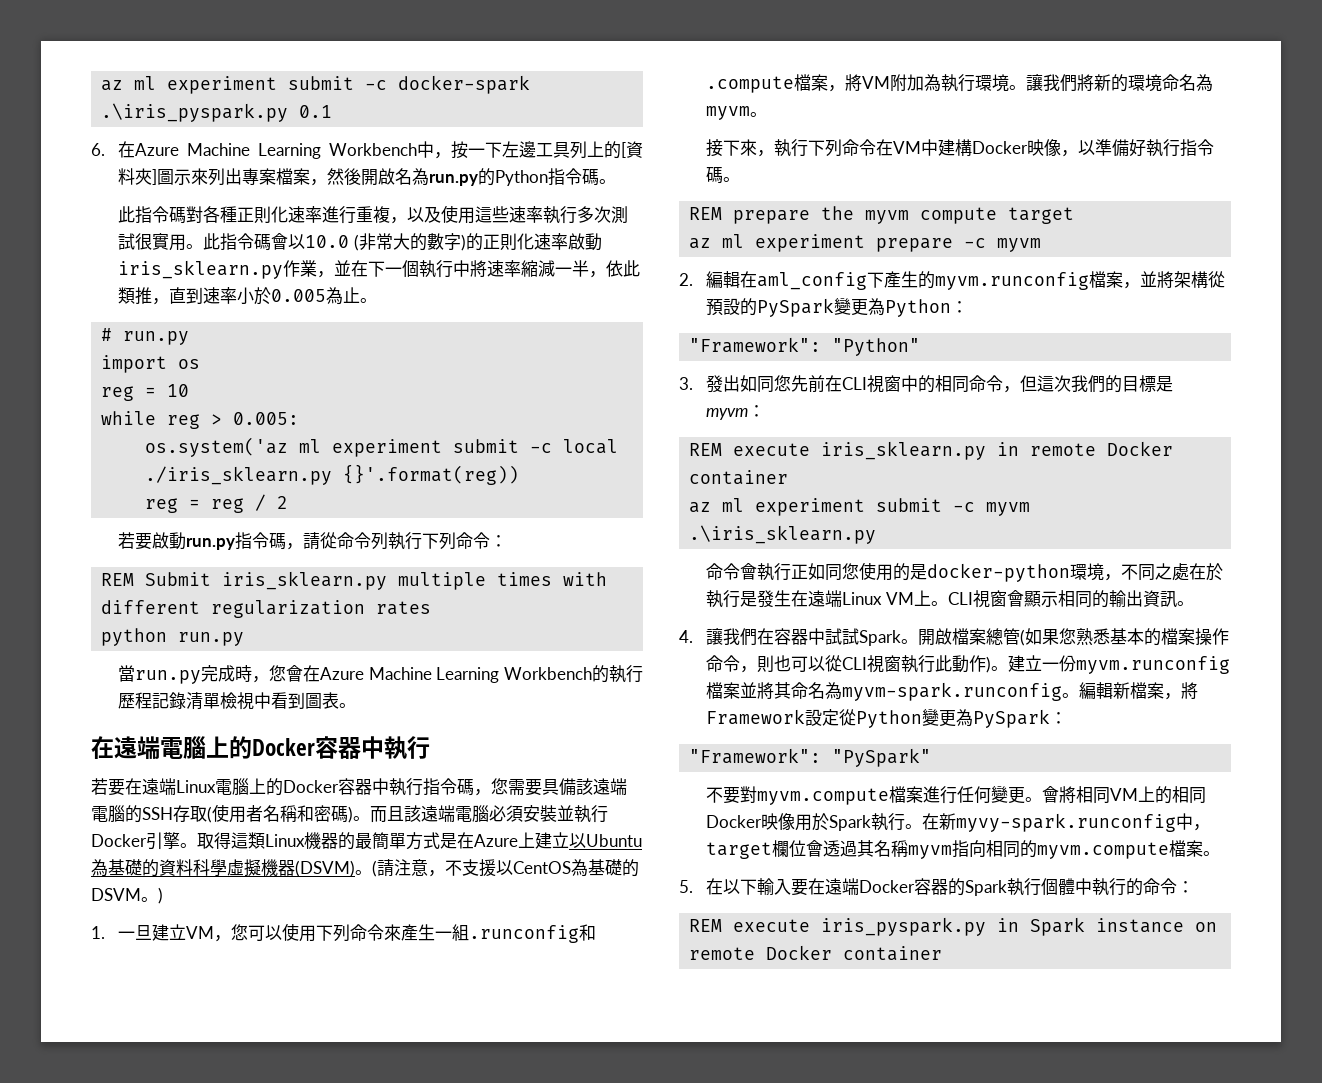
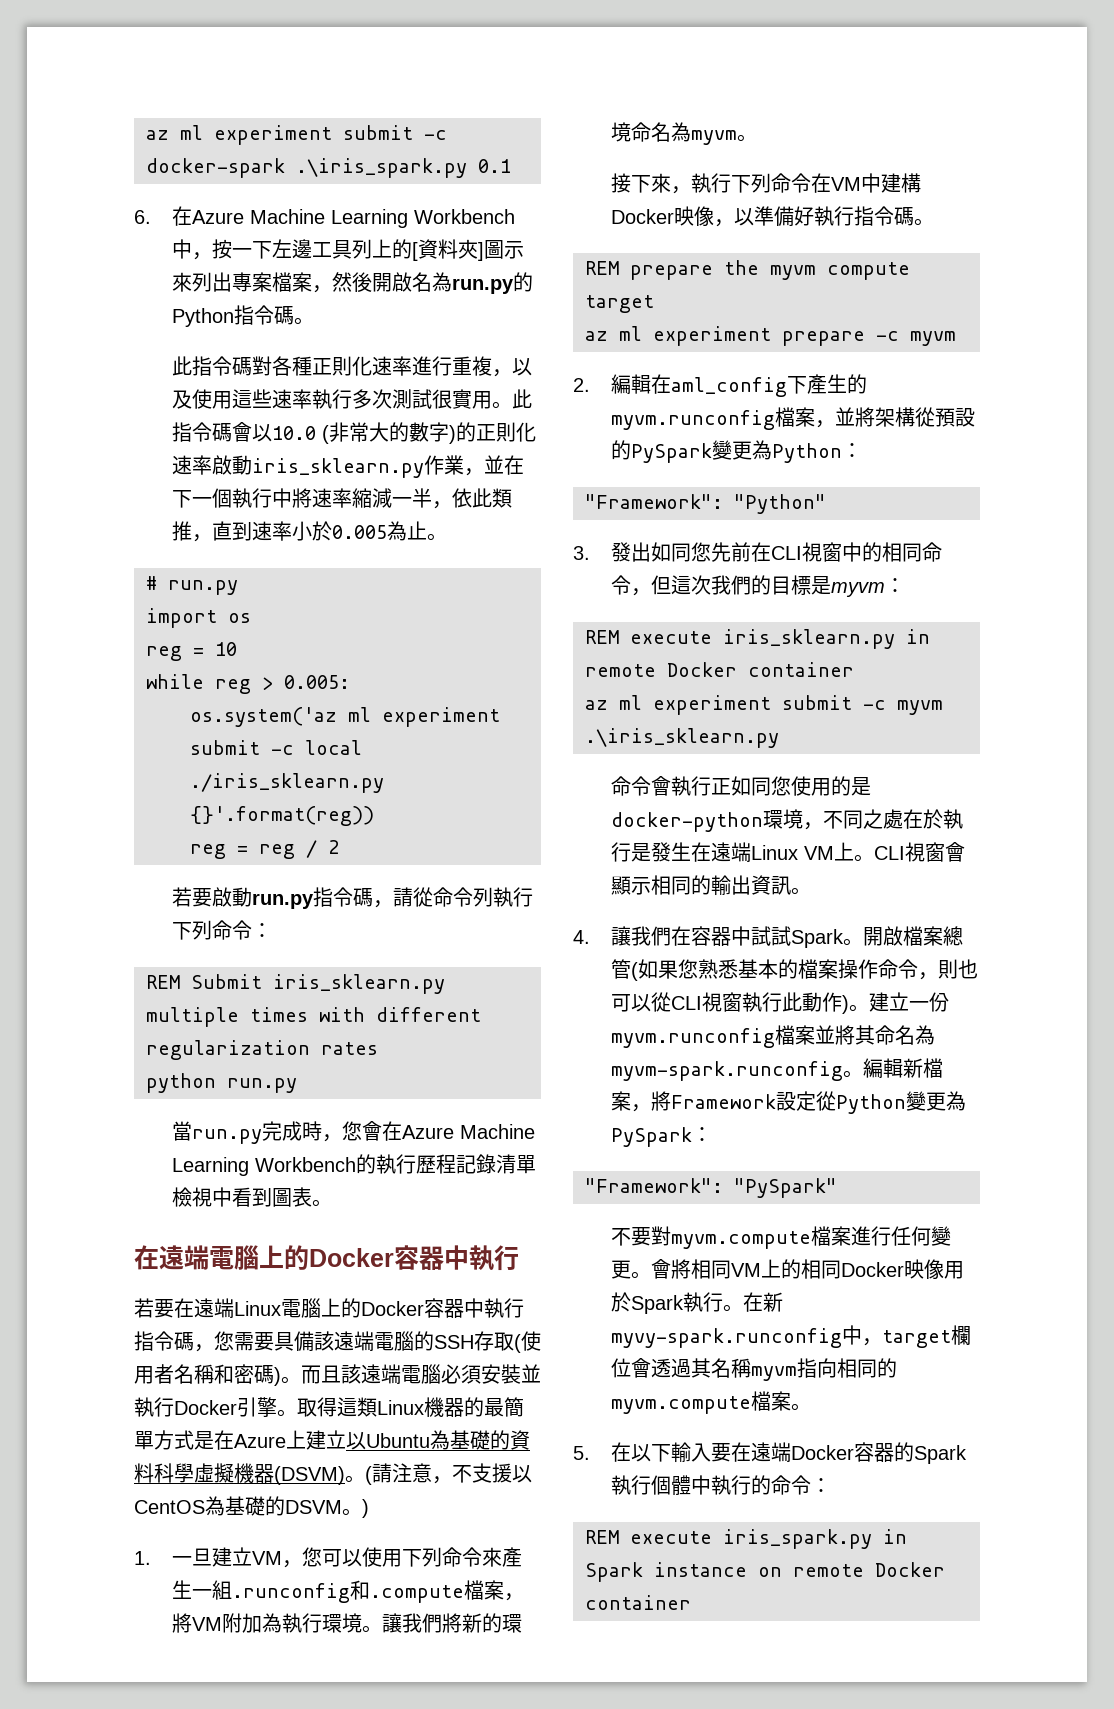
- az ml experiment submit -c docker-spark .\iris_pyspark.py 0.1
+ az ml experiment submit -c docker-spark .\iris_spark.py 0.1
- REM execute iris_pyspark.py in Spark instance on remote Docker container
+ REM execute iris_spark.py in Spark instance on remote Docker container

